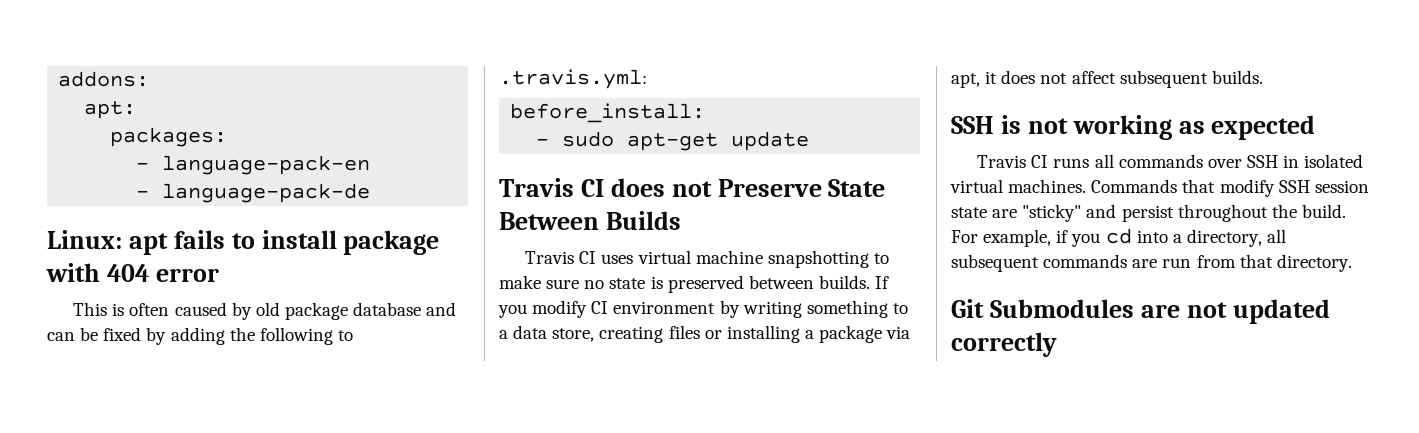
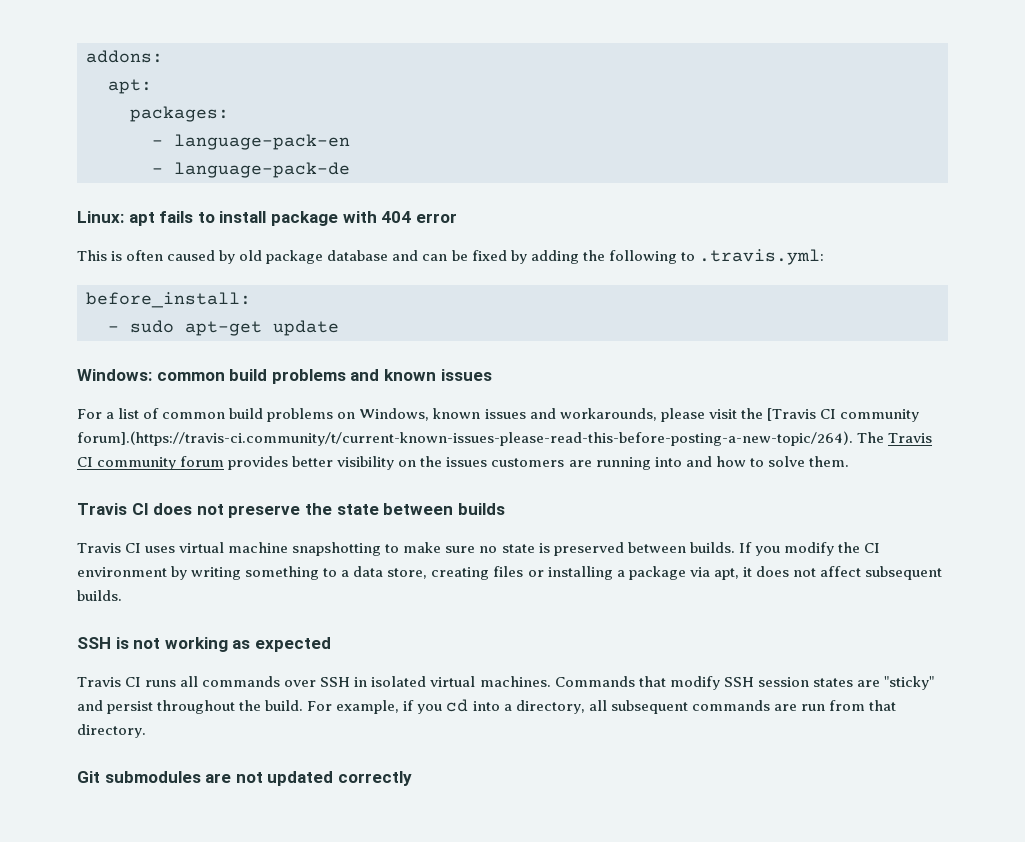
+ Windows: common build problems and known issues
+ For a list of common build problems on Windows, known issues and workarounds, please visit the [Travis CI community forum].(https://travis-ci.community/t/current-known-issues-please-read-this-before-posting-a-new-topic/264). The Travis CI community forum provides better visibility on the issues customers are running into and how to solve them.
- Travis CI does not Preserve State Between Builds
+ Travis CI does not preserve the state between builds
- If you modify CI environment by writing something to a data store, creating files or installing a package via apt, it does not affect subsequent builds.
+ If you modify the CI environment by writing something to a data store, creating files or installing a package via apt, it does not affect subsequent builds.
- Commands that modify SSH session state are "sticky" and persist throughout the build.
+ Commands that modify SSH session states are "sticky" and persist throughout the build.
- Git Submodules are not updated correctly
+ Git submodules are not updated correctly

